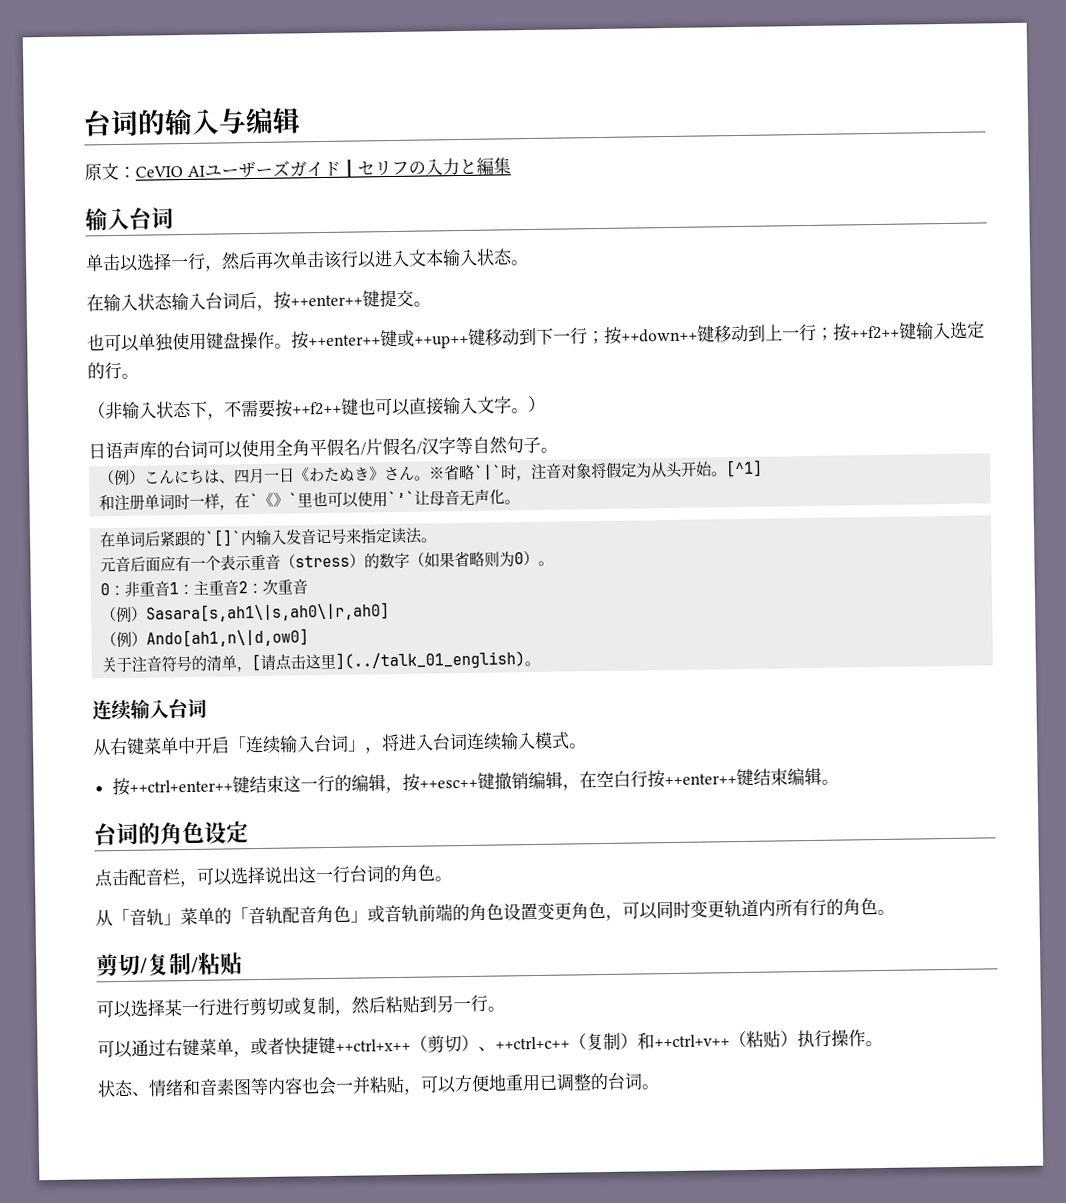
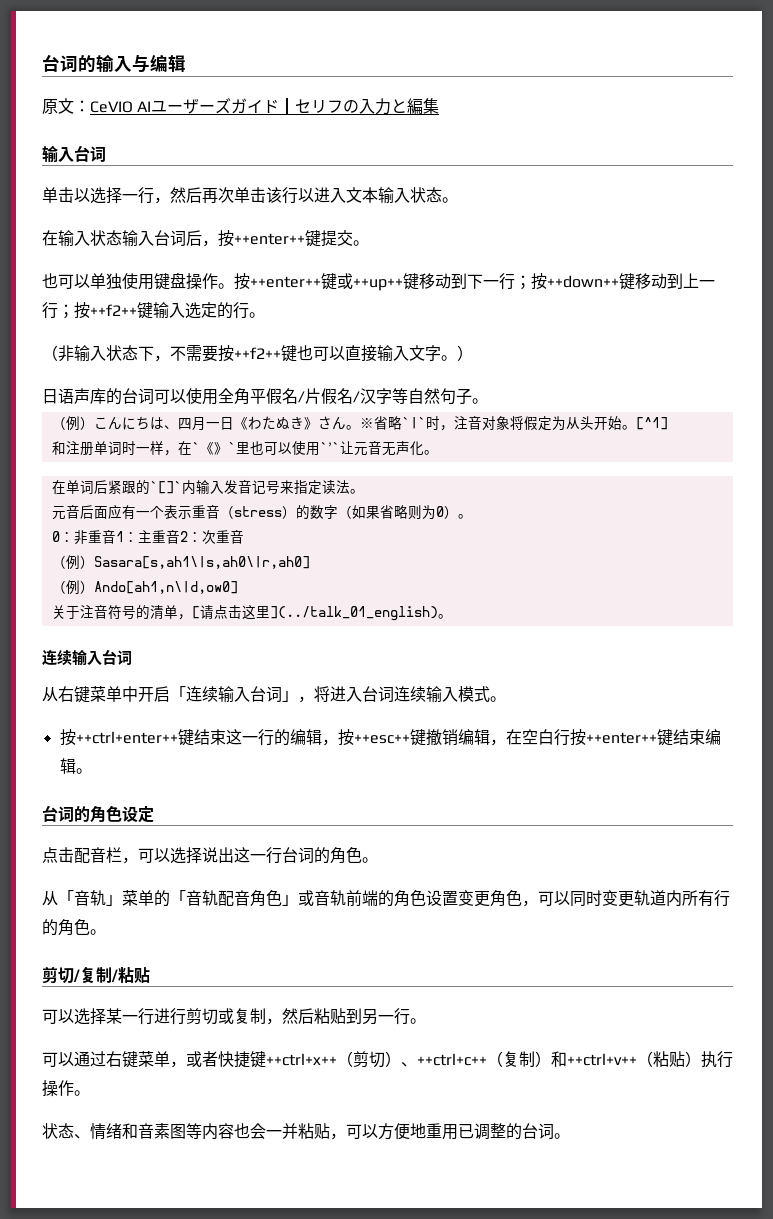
- 和注册单词时一样，在`《》`里也可以使用`’`让母音无声化。
+ 和注册单词时一样，在`《》`里也可以使用`’`让元音无声化。

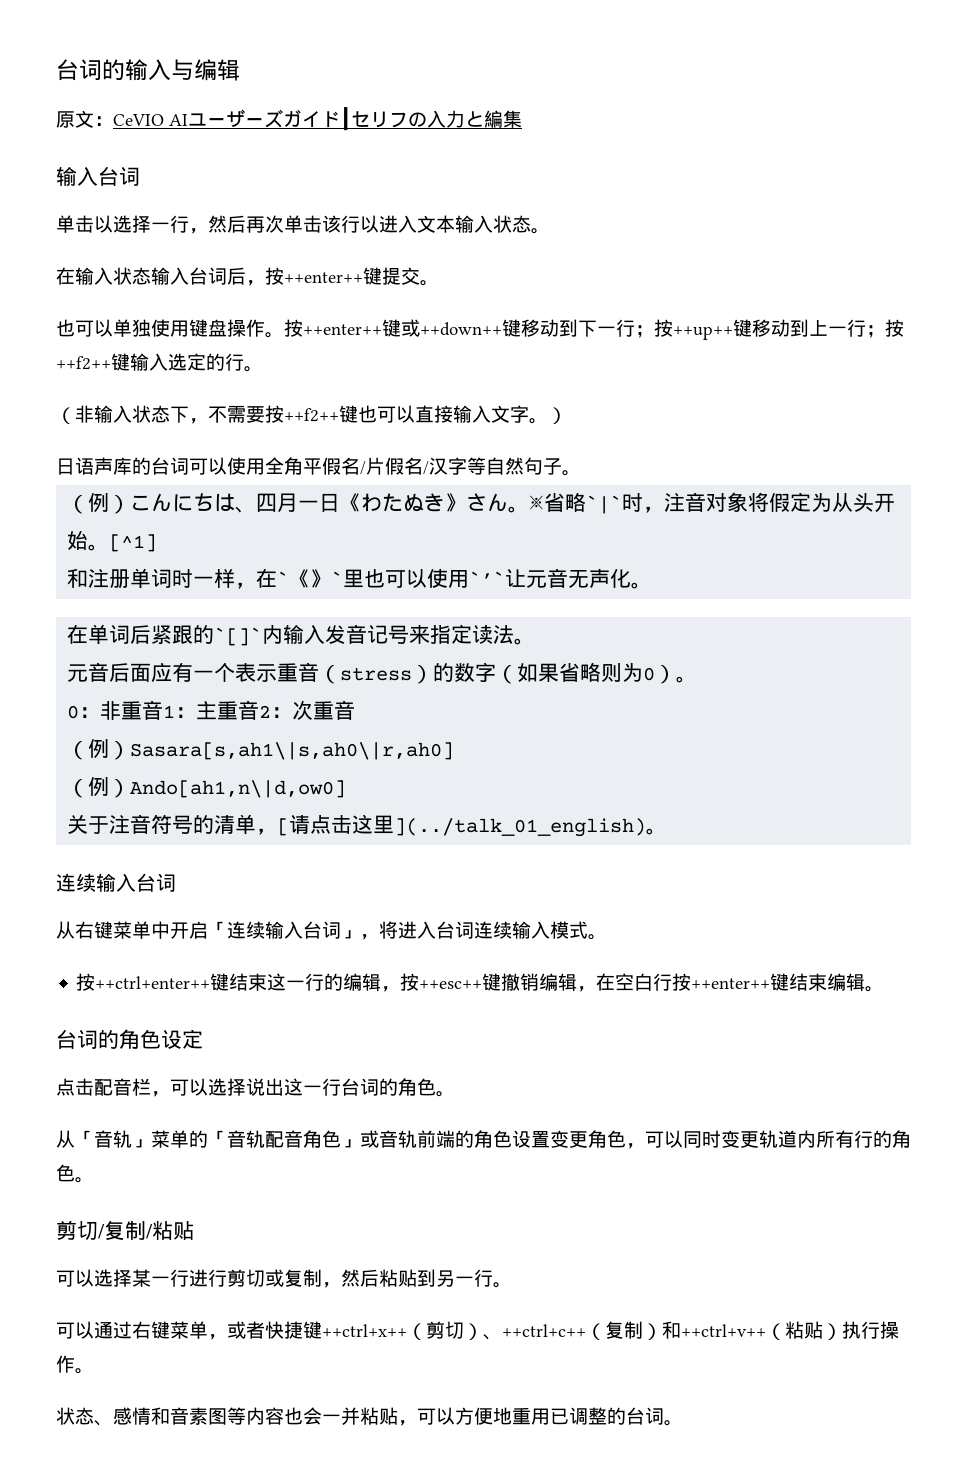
- 按++enter++键或++up++键移动到下一行；按++down++键移动到上一行；按++f2++键输入选定的行。
+ 按++enter++键或++down++键移动到下一行；按++up++键移动到上一行；按++f2++键输入选定的行。
- 状态、情绪和音素图等内容也会一并粘贴，可以方便地重用已调整的台词。
+ 状态、感情和音素图等内容也会一并粘贴，可以方便地重用已调整的台词。

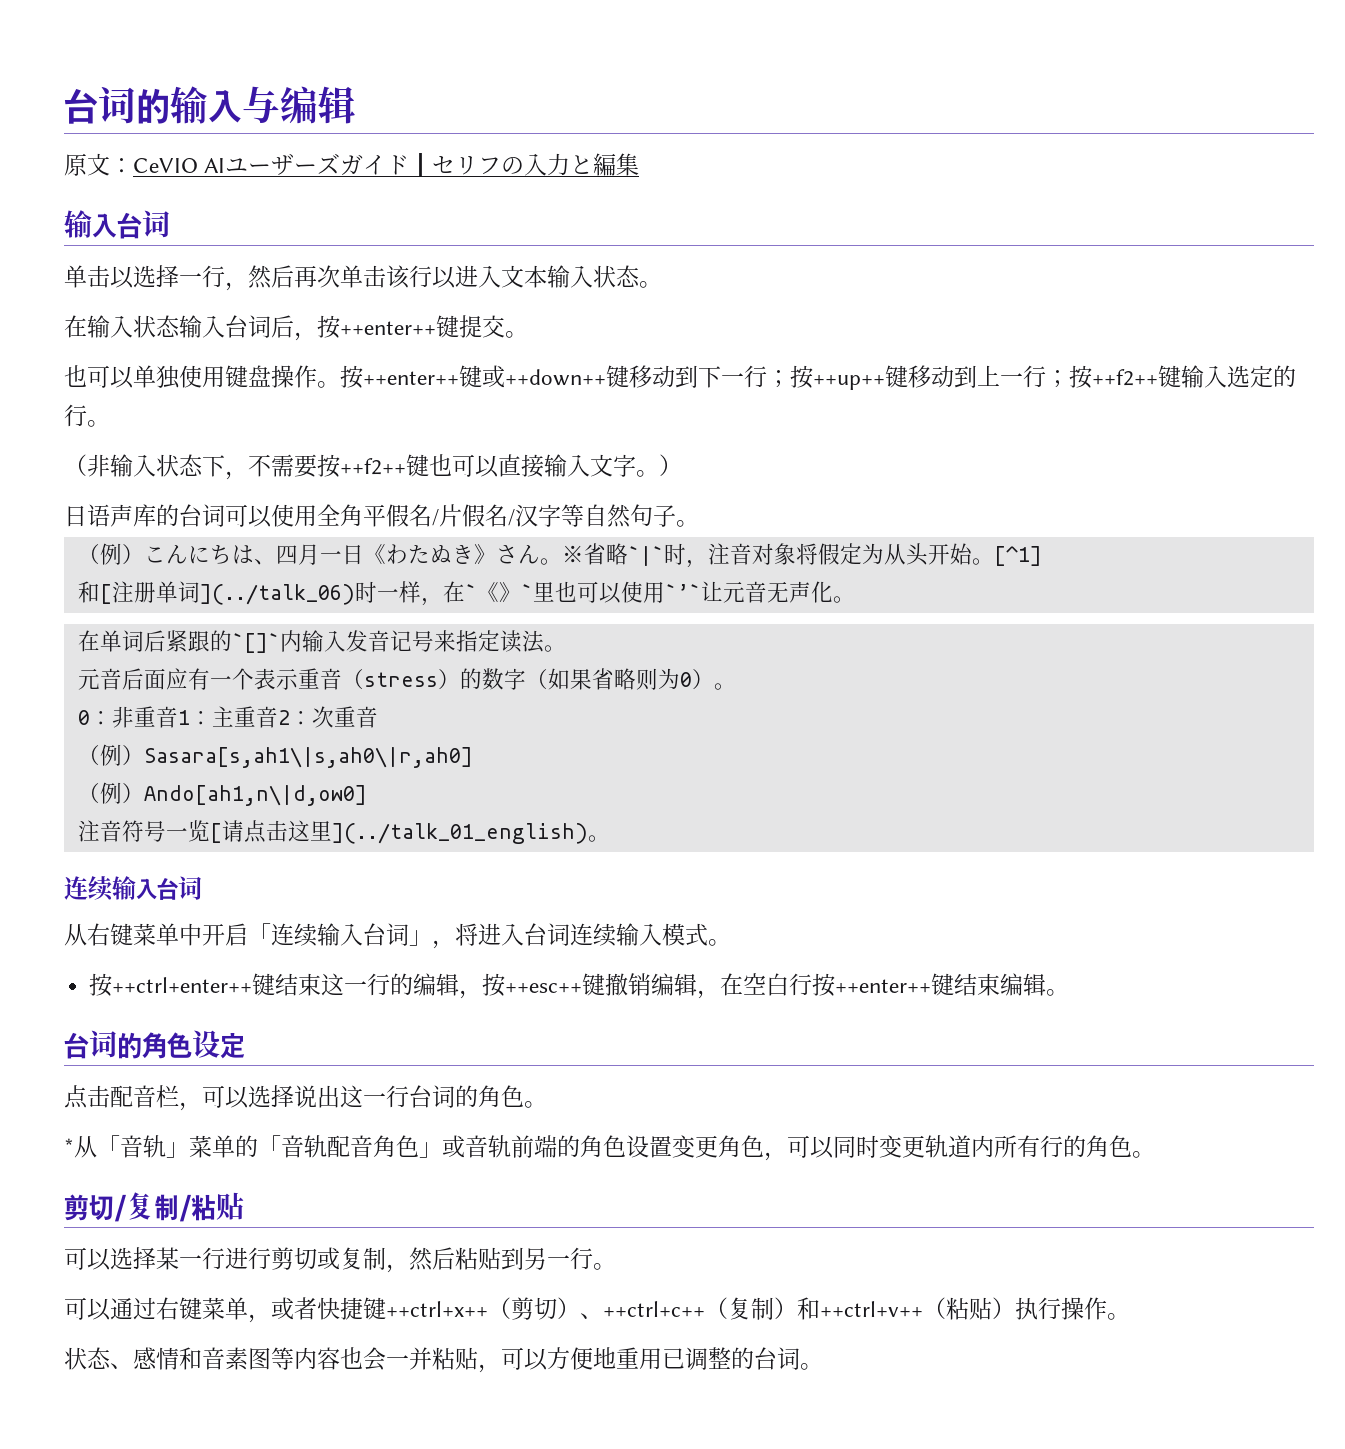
- 和注册单词时一样，在`《》`里也可以使用`’`让元音无声化。
+ 和[注册单词](../talk_06)时一样，在`《》`里也可以使用`’`让元音无声化。
- 关于注音符号的清单，[请点击这里](../talk_01_english)。
+ 注音符号一览[请点击这里](../talk_01_english)。
- 从「音轨」菜单的「音轨配音角色」或音轨前端的角色设置变更角色，可以同时变更轨道内所有行的角色。
+ *从「音轨」菜单的「音轨配音角色」或音轨前端的角色设置变更角色，可以同时变更轨道内所有行的角色。

